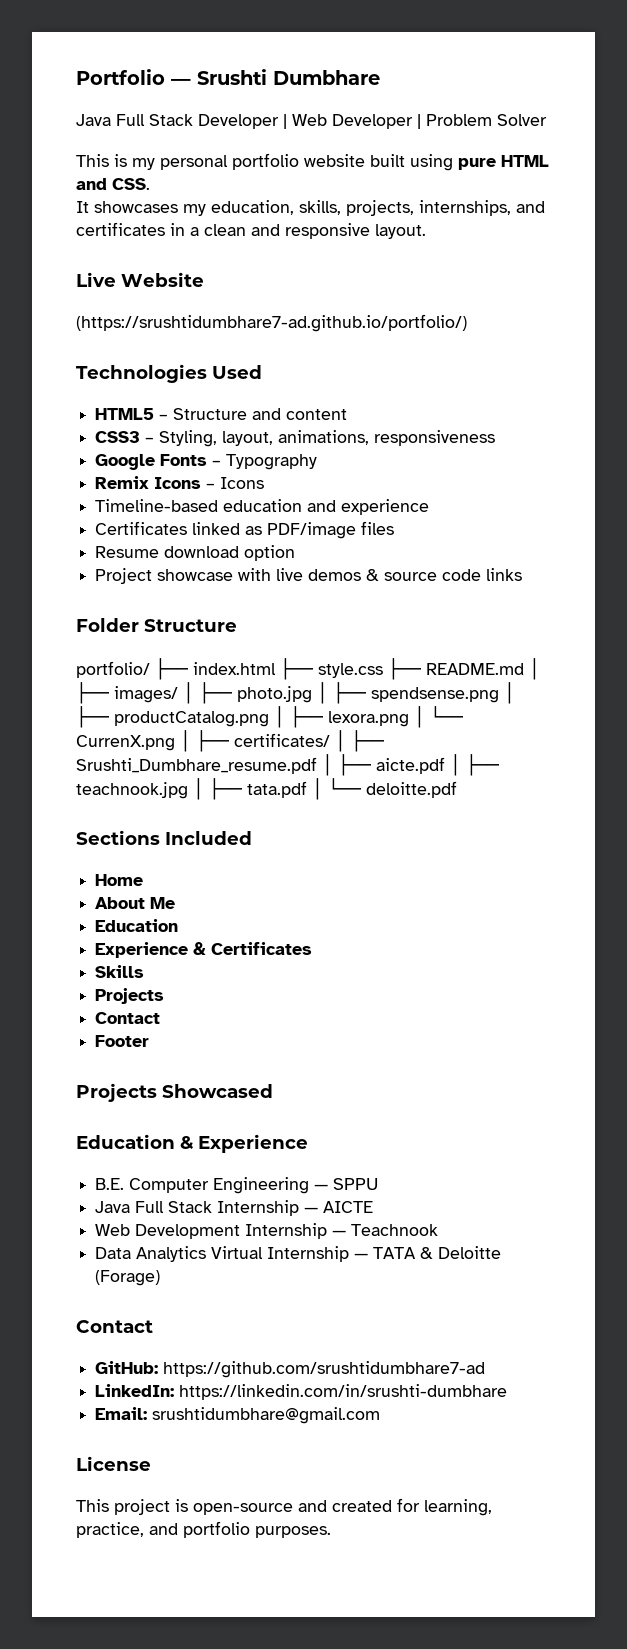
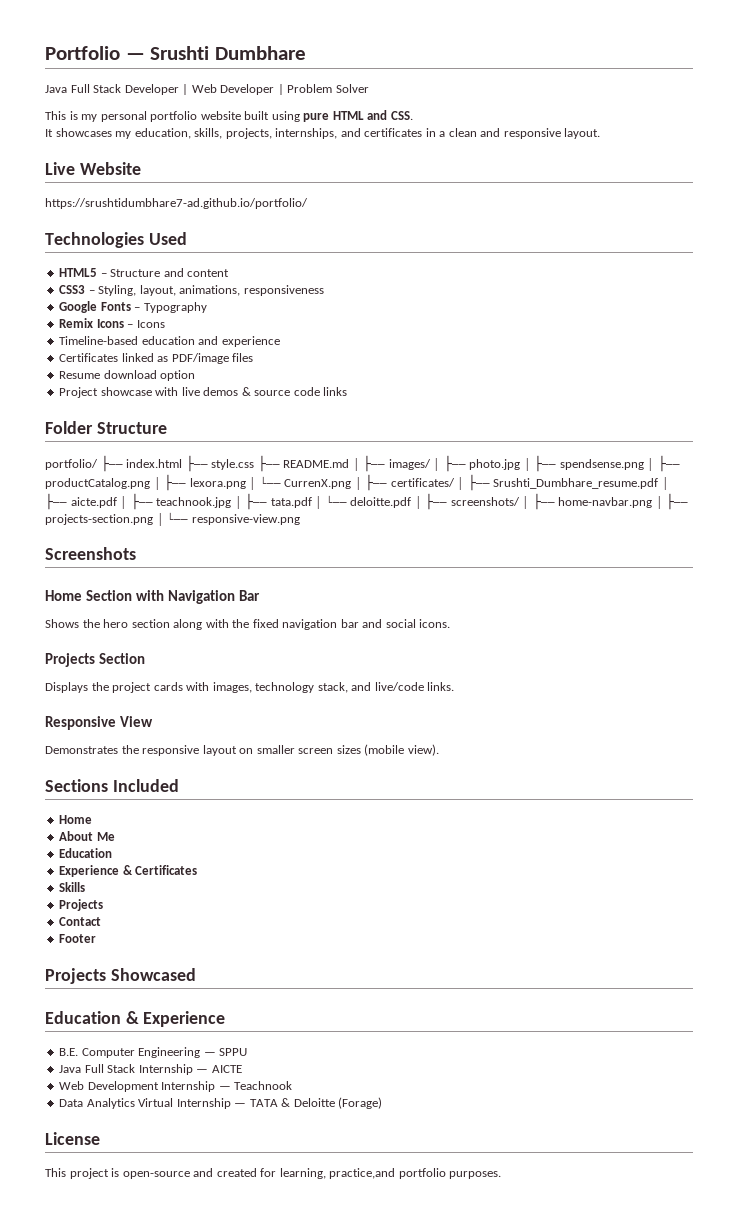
- (https://srushtidumbhare7-ad.github.io/portfolio/)
+ https://srushtidumbhare7-ad.github.io/portfolio/
- portfolio/ ├── index.html ├── style.css ├── README.md │ ├── images/ │ ├── photo.jpg │ ├── spendsense.png │ ├── productCatalog.png │ ├── lexora.png │ └── CurrenX.png │ ├── certificates/ │ ├── Srushti_Dumbhare_resume.pdf │ ├── aicte.pdf │ ├── teachnook.jpg │ ├── tata.pdf │ └── deloitte.pdf
+ portfolio/ ├── index.html ├── style.css ├── README.md │ ├── images/ │ ├── photo.jpg │ ├── spendsense.png │ ├── productCatalog.png │ ├── lexora.png │ └── CurrenX.png │ ├── certificates/ │ ├── Srushti_Dumbhare_resume.pdf │ ├── aicte.pdf │ ├── teachnook.jpg │ ├── tata.pdf │ └── deloitte.pdf │ ├── screenshots/ │ ├── home-navbar.png │ ├── projects-section.png │ └── responsive-view.png
+ Screenshots
+ Home Section with Navigation Bar
+ Shows the hero section along with the fixed navigation bar and social icons.
+ Projects Section
+ Displays the project cards with images, technology stack, and live/code links.
+ Responsive View
+ Demonstrates the responsive layout on smaller screen sizes (mobile view).
  Data Analytics Virtual Internship — TATA & Deloitte (Forage)
- Contact
- GitHub: https://github.com/srushtidumbhare7-ad
- LinkedIn: https://linkedin.com/in/srushti-dumbhare
- Email: srushtidumbhare@gmail.com
- This project is open-source and created for learning, practice, and portfolio purposes.
+ This project is open-source and created for learning, practice,and portfolio purposes.

